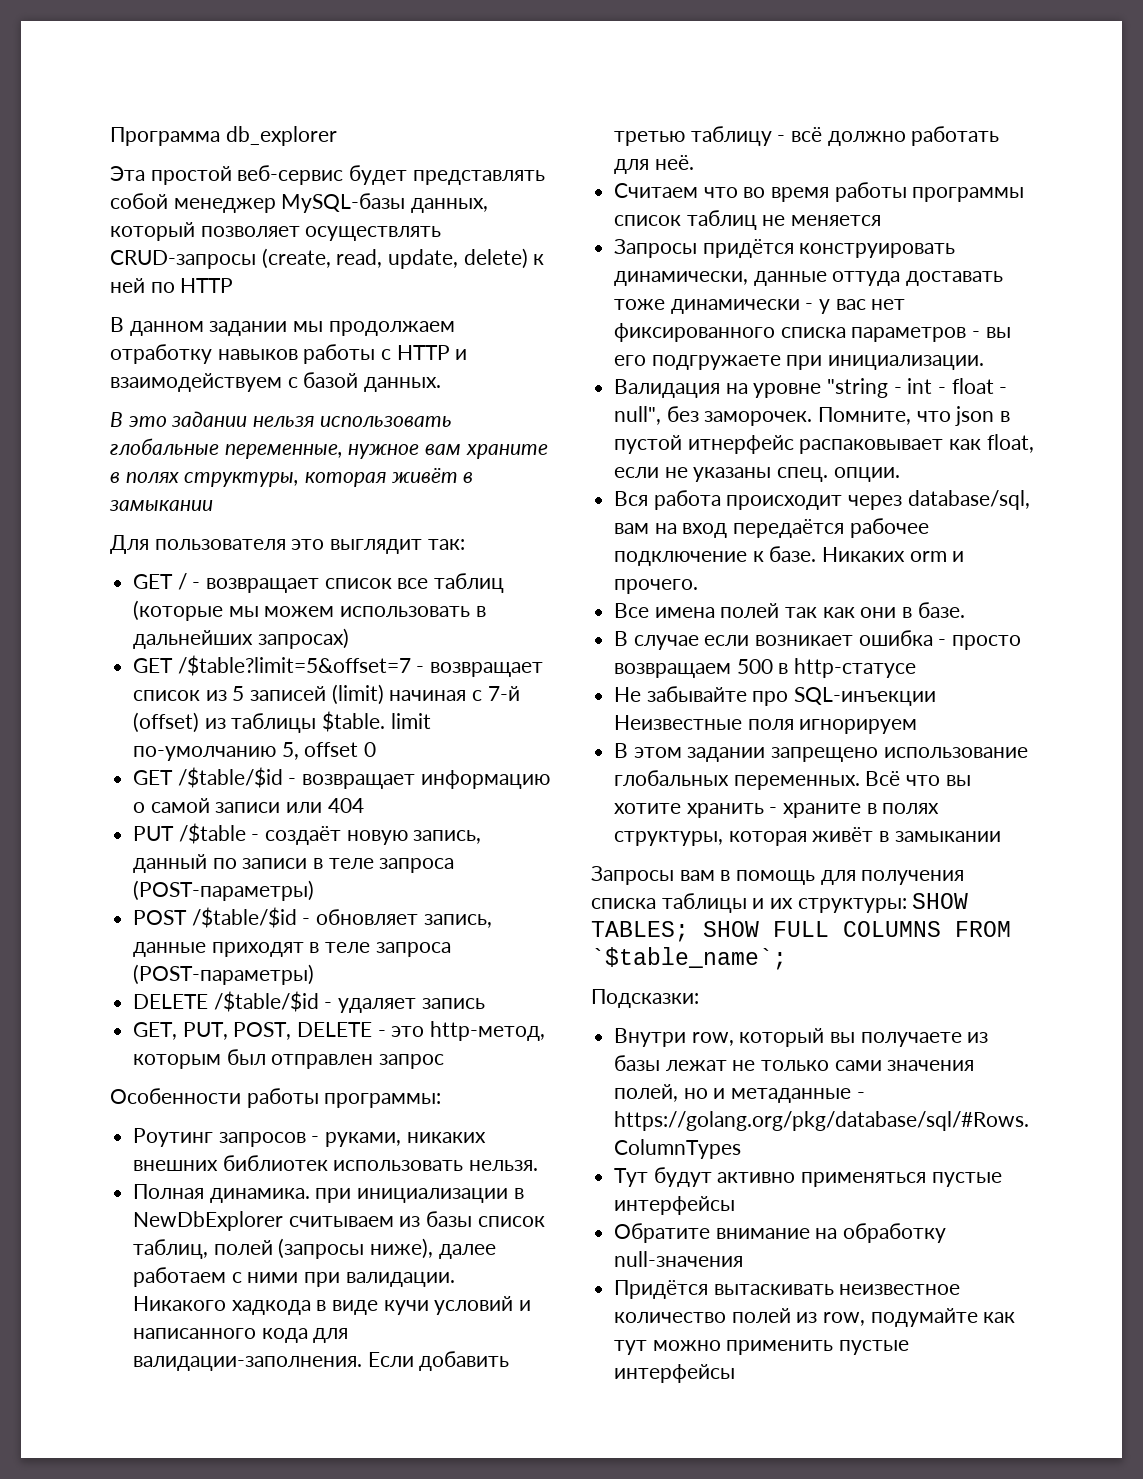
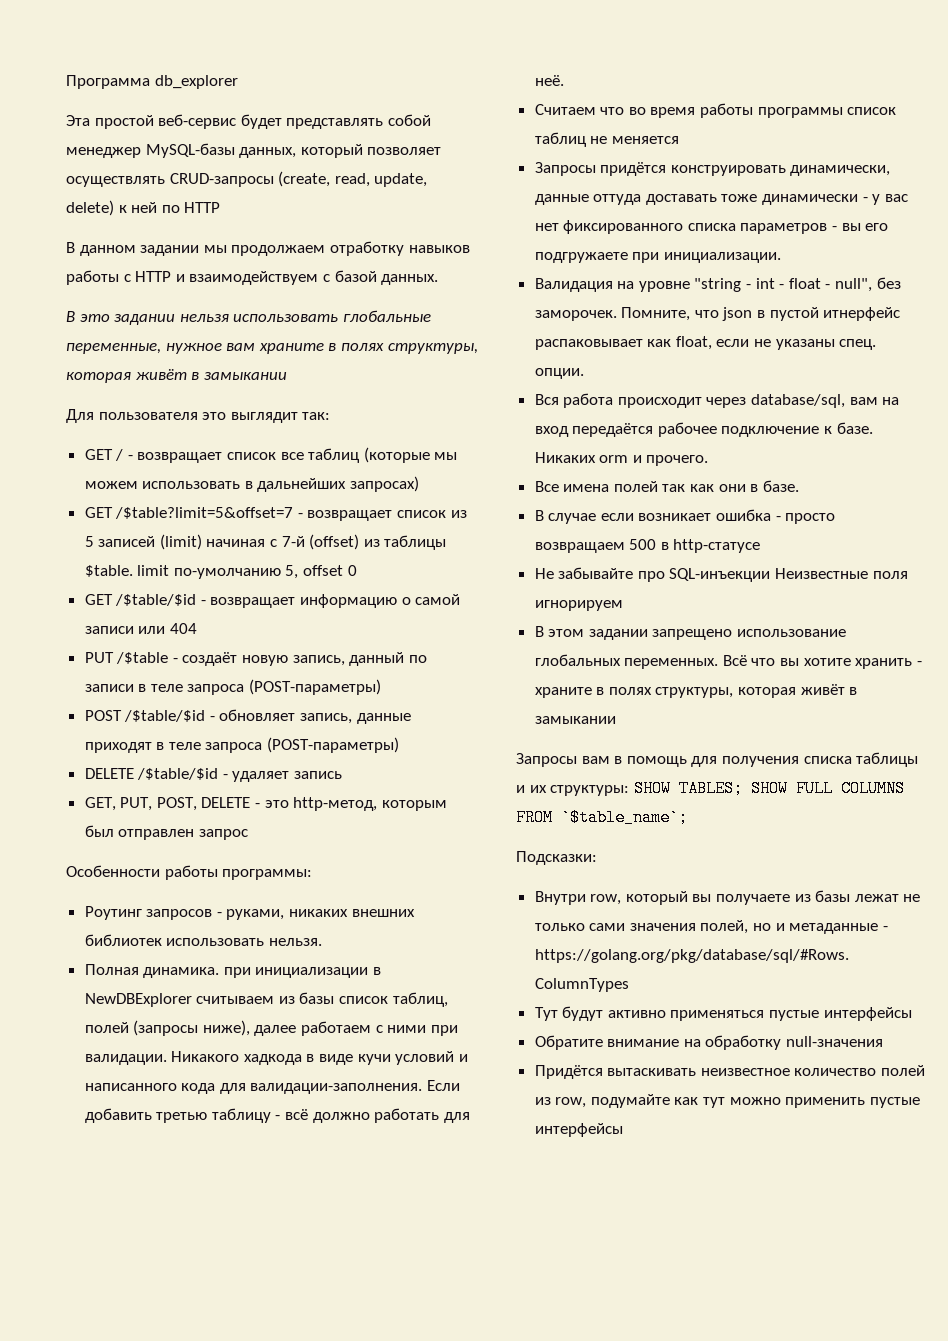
- Полная динамика. при инициализации в NewDbExplorer считываем из базы список таблиц, полей (запросы ниже), далее работаем с ними при валидации.
+ Полная динамика. при инициализации в NewDBExplorer считываем из базы список таблиц, полей (запросы ниже), далее работаем с ними при валидации.

